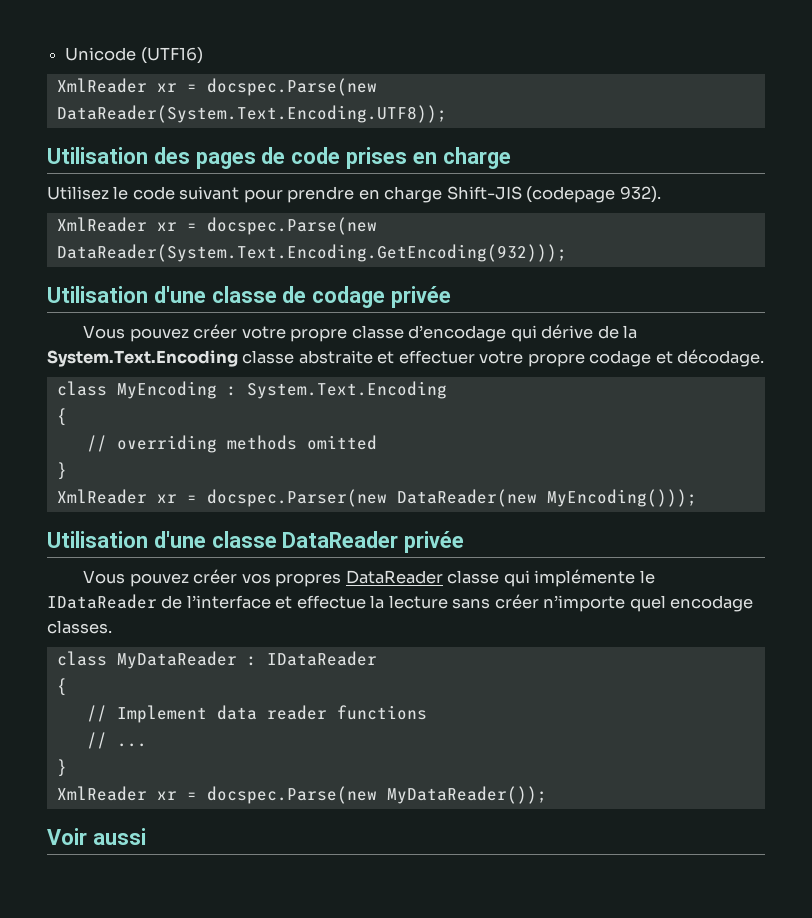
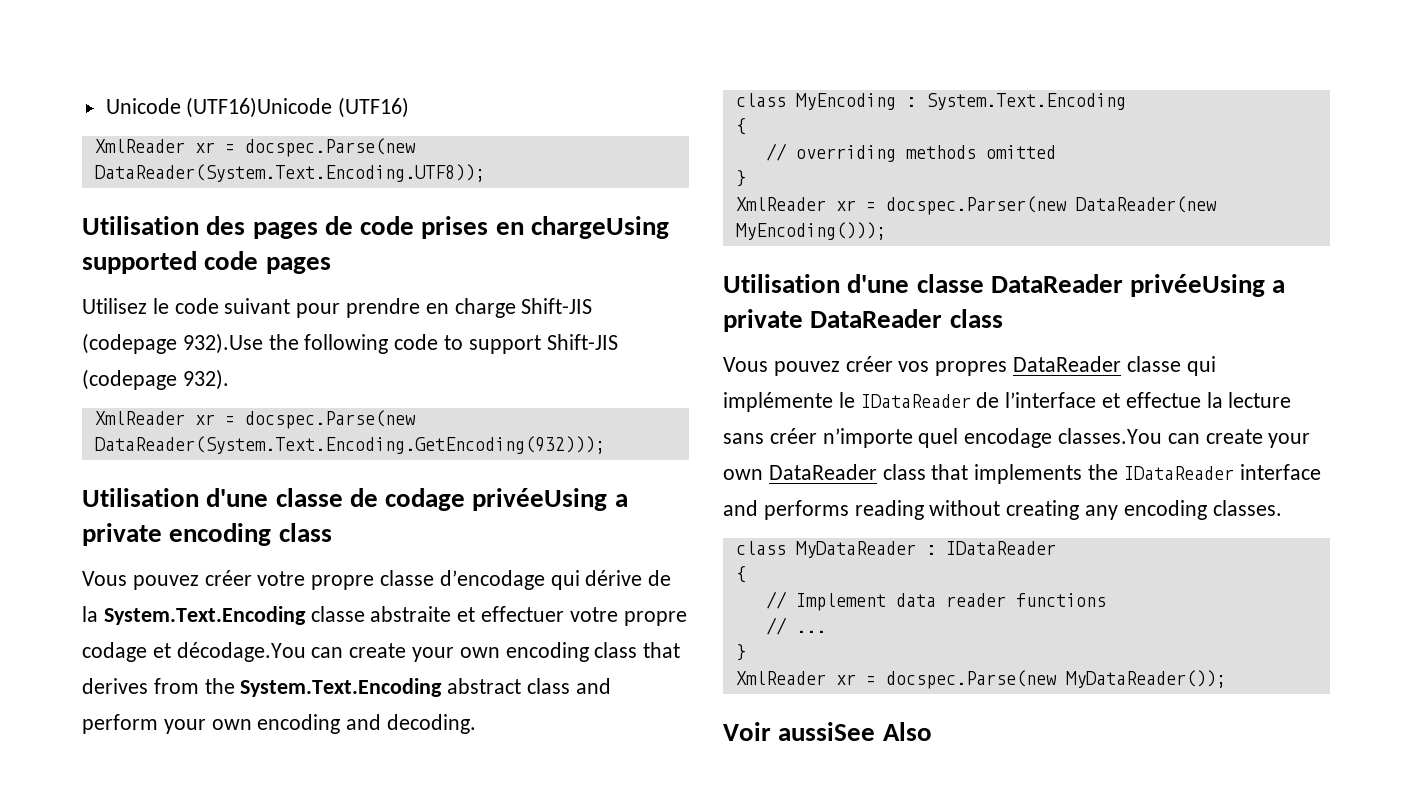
- Unicode (UTF16)
+ Unicode (UTF16)Unicode (UTF16)
- Utilisation des pages de code prises en charge
+ Utilisation des pages de code prises en chargeUsing supported code pages
- Utilisez le code suivant pour prendre en charge Shift-JIS (codepage 932).
+ Utilisez le code suivant pour prendre en charge Shift-JIS (codepage 932).Use the following code to support Shift-JIS (codepage 932).
- Utilisation d'une classe de codage privée
+ Utilisation d'une classe de codage privéeUsing a private encoding class
- Vous pouvez créer votre propre classe d’encodage qui dérive de la System.Text.Encoding classe abstraite et effectuer votre propre codage et décodage.
+ Vous pouvez créer votre propre classe d’encodage qui dérive de la System.Text.Encoding classe abstraite et effectuer votre propre codage et décodage.You can create your own encoding class that derives from the System.Text.Encoding abstract class and perform your own encoding and decoding.
- Utilisation d'une classe DataReader privée
+ Utilisation d'une classe DataReader privéeUsing a private DataReader class
- Vous pouvez créer vos propres DataReader classe qui implémente le IDataReader de l’interface et effectue la lecture sans créer n’importe quel encodage classes.
+ Vous pouvez créer vos propres DataReader classe qui implémente le IDataReader de l’interface et effectue la lecture sans créer n’importe quel encodage classes.You can create your own DataReader class that implements the IDataReader interface and performs reading without creating any encoding classes.
- Voir aussi
+ Voir aussiSee Also

